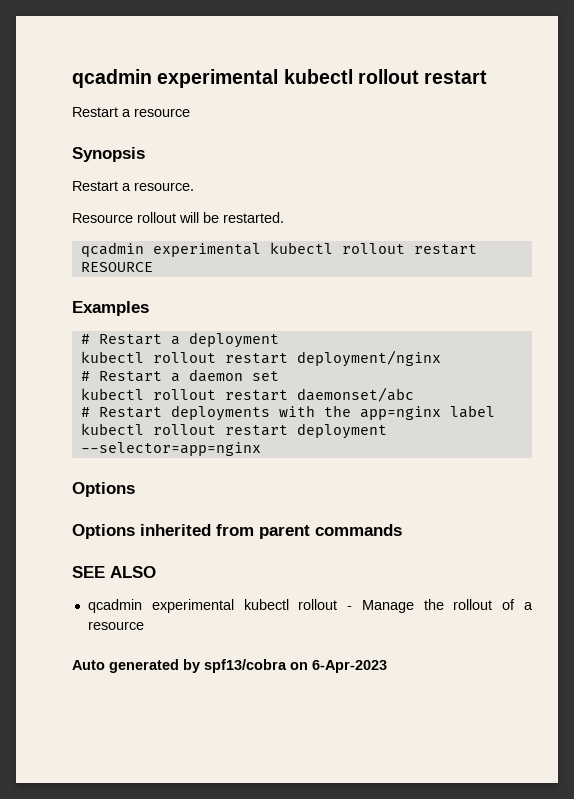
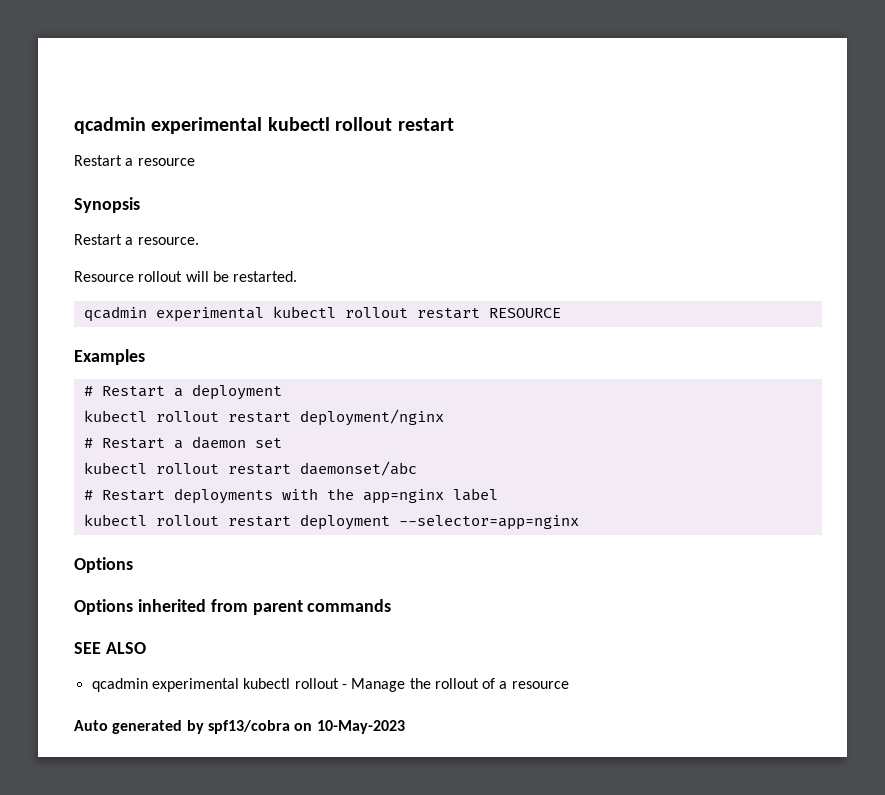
- Auto generated by spf13/cobra on 6-Apr-2023
+ Auto generated by spf13/cobra on 10-May-2023

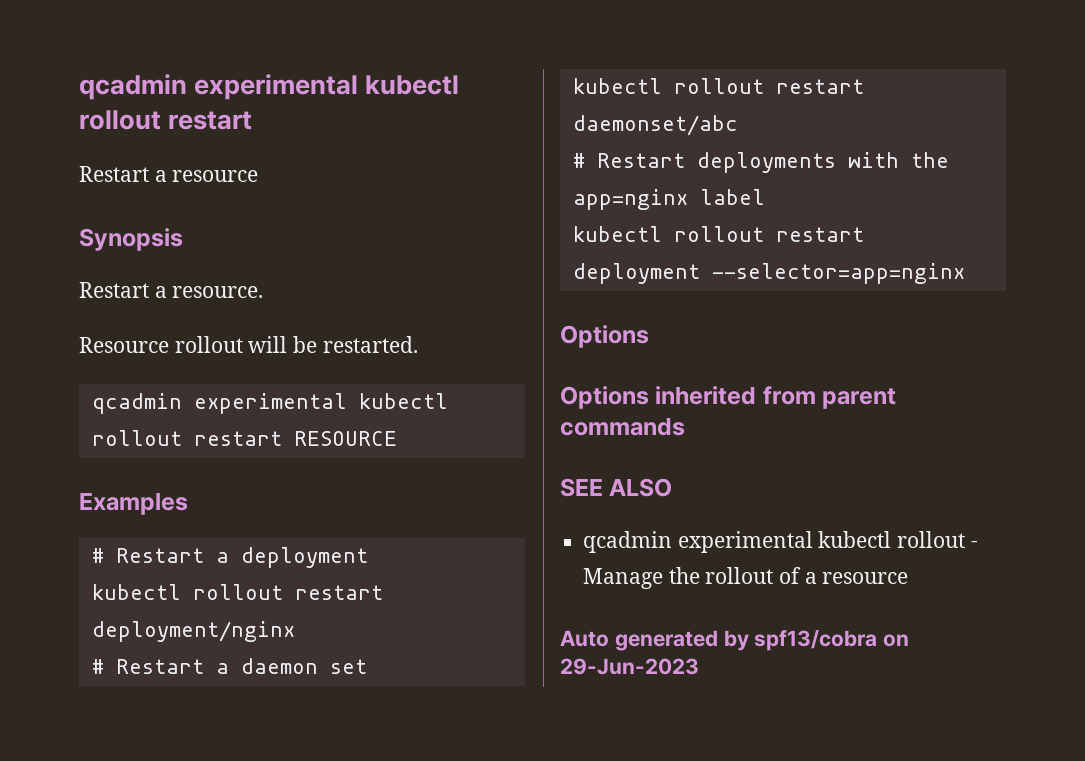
- Auto generated by spf13/cobra on 10-May-2023
+ Auto generated by spf13/cobra on 29-Jun-2023

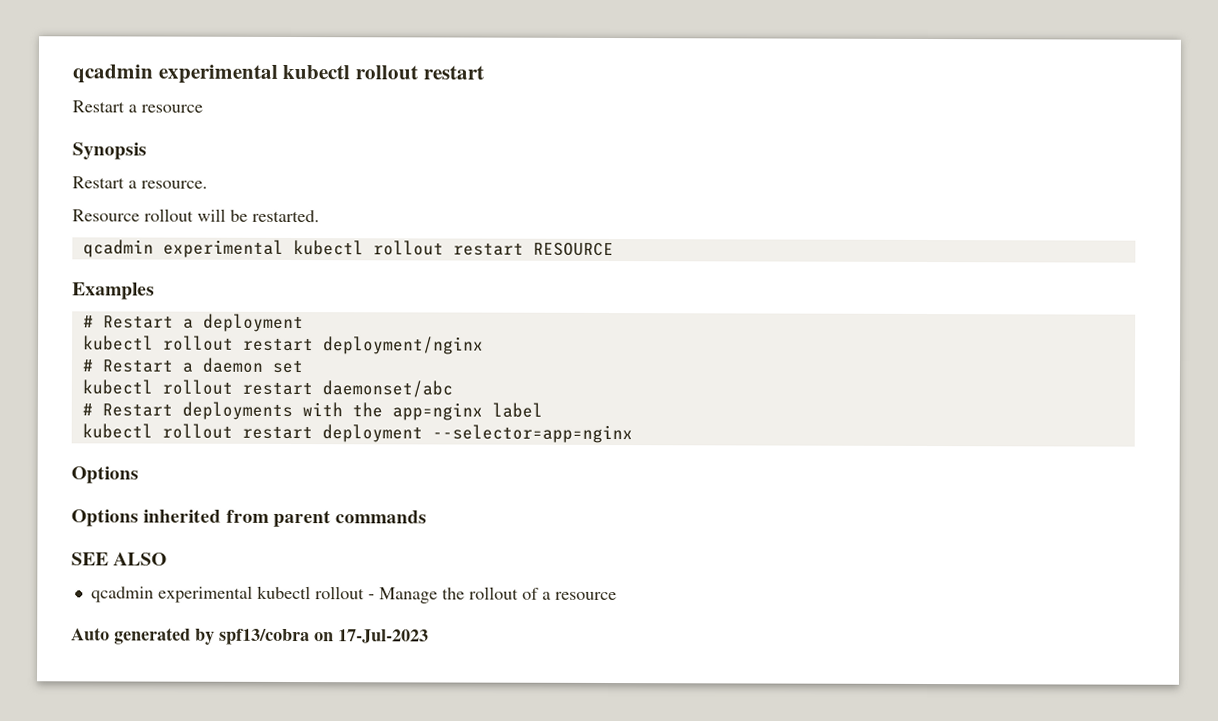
- Auto generated by spf13/cobra on 29-Jun-2023
+ Auto generated by spf13/cobra on 17-Jul-2023

